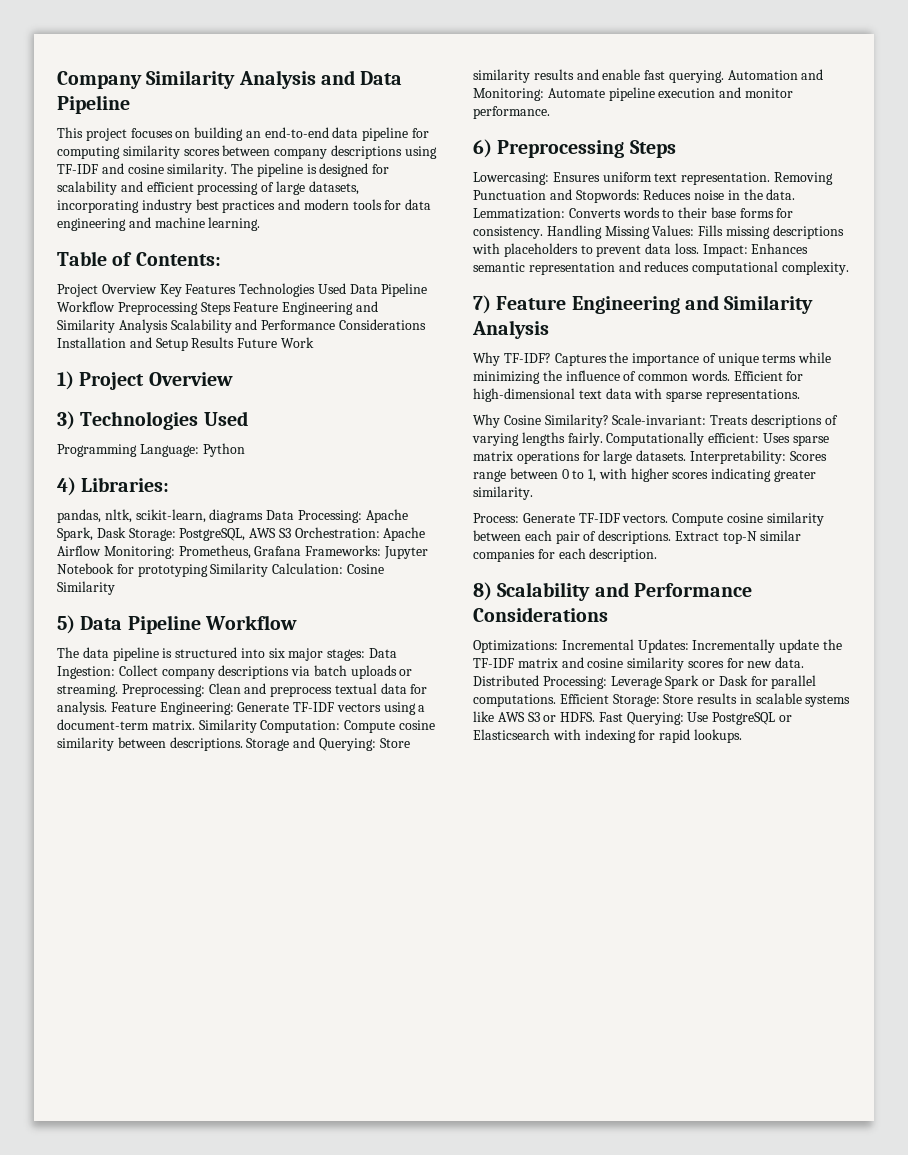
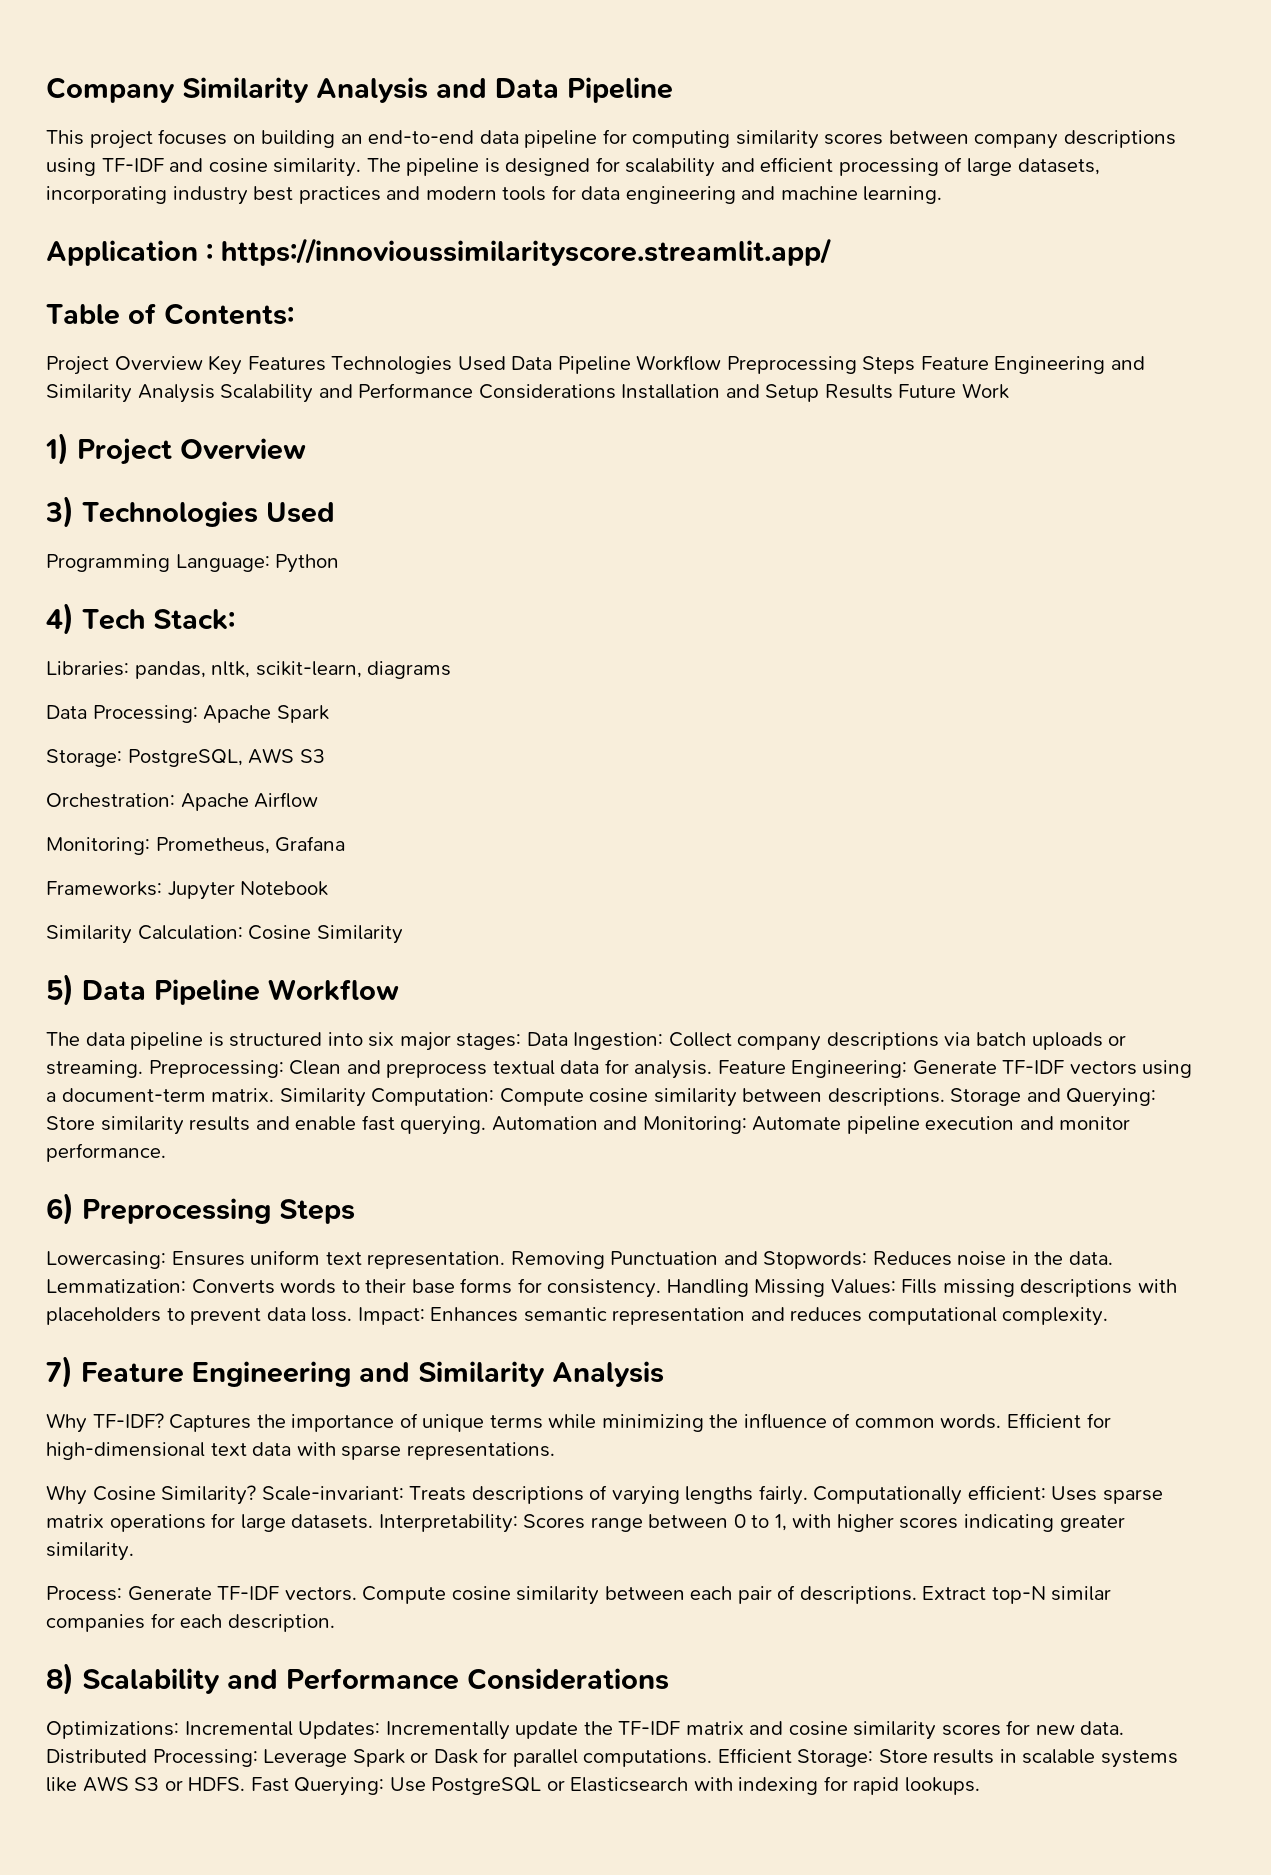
+ Application : https://innovioussimilarityscore.streamlit.app/
- 4) Libraries:
- pandas, nltk, scikit-learn, diagrams Data Processing: Apache Spark, Dask Storage: PostgreSQL, AWS S3 Orchestration: Apache Airflow Monitoring: Prometheus, Grafana Frameworks: Jupyter Notebook for prototyping Similarity Calculation: Cosine Similarity
+ 4) Tech Stack:
+ Libraries: pandas, nltk, scikit-learn, diagrams
+ Data Processing: Apache Spark
+ Storage: PostgreSQL, AWS S3
+ Orchestration: Apache Airflow
+ Monitoring: Prometheus, Grafana
+ Frameworks: Jupyter Notebook
+ Similarity Calculation: Cosine Similarity

